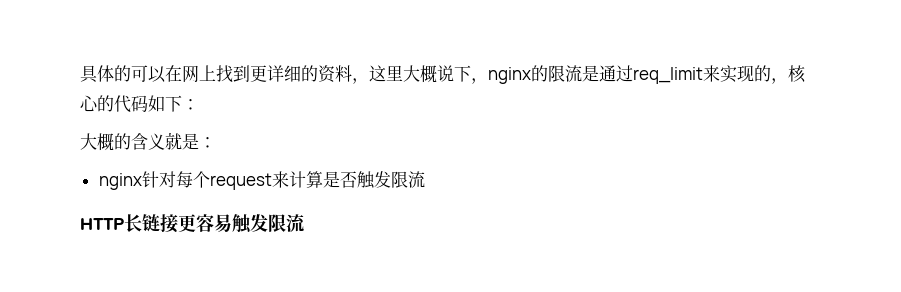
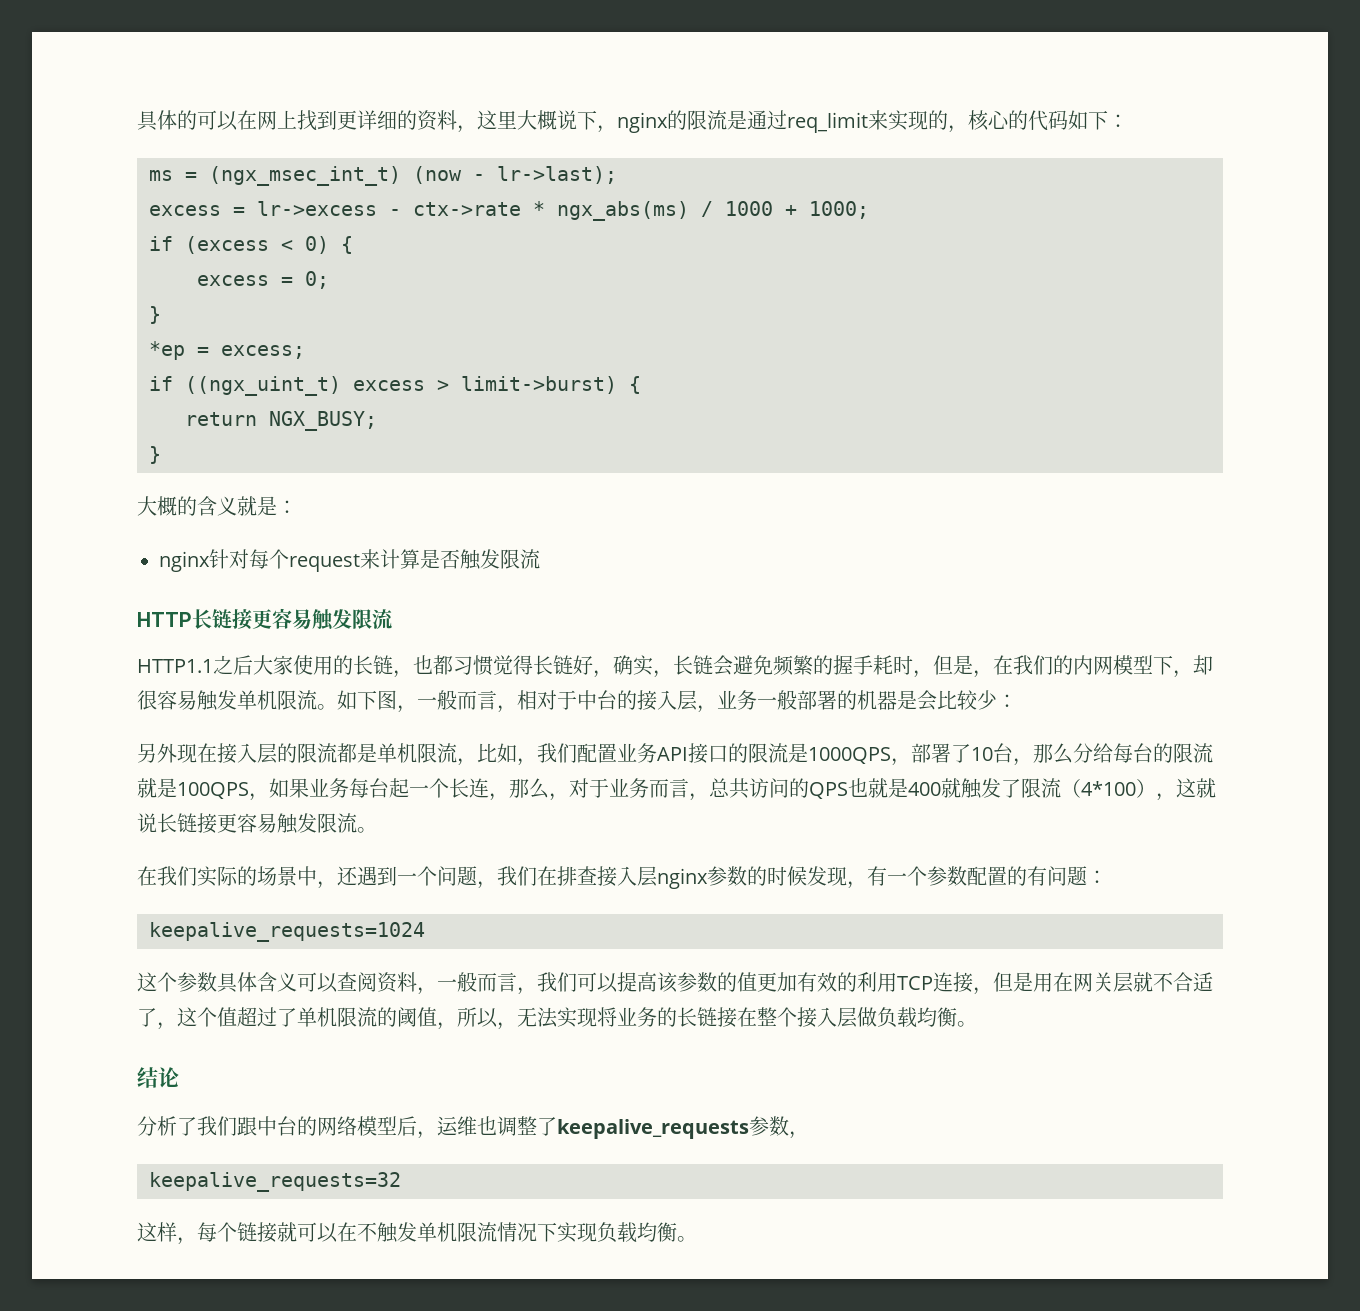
+ ms = (ngx_msec_int_t) (now - lr->last);
+ excess = lr->excess - ctx->rate * ngx_abs(ms) / 1000 + 1000;
+ if (excess < 0) {
+ excess = 0;
+ }
+ *ep = excess;
+ if ((ngx_uint_t) excess > limit->burst) {
+ return NGX_BUSY;
+ }
+ HTTP1.1之后大家使用的长链，也都习惯觉得长链好，确实，长链会避免频繁的握手耗时，但是，在我们的内网模型下，却很容易触发单机限流。如下图，一般而言，相对于中台的接入层，业务一般部署的机器是会比较少：
+ 另外现在接入层的限流都是单机限流，比如，我们配置业务API接口的限流是1000QPS，部署了10台，那么分给每台的限流就是100QPS，如果业务每台起一个长连，那么，对于业务而言，总共访问的QPS也就是400就触发了限流（4*100），这就说长链接更容易触发限流。
+ 在我们实际的场景中，还遇到一个问题，我们在排查接入层nginx参数的时候发现，有一个参数配置的有问题：
+ keepalive_requests=1024
+ 这个参数具体含义可以查阅资料，一般而言，我们可以提高该参数的值更加有效的利用TCP连接，但是用在网关层就不合适了，这个值超过了单机限流的阈值，所以，无法实现将业务的长链接在整个接入层做负载均衡。
+ 结论
+ 分析了我们跟中台的网络模型后，运维也调整了keepalive_requests参数，
+ keepalive_requests=32
+ 这样，每个链接就可以在不触发单机限流情况下实现负载均衡。

